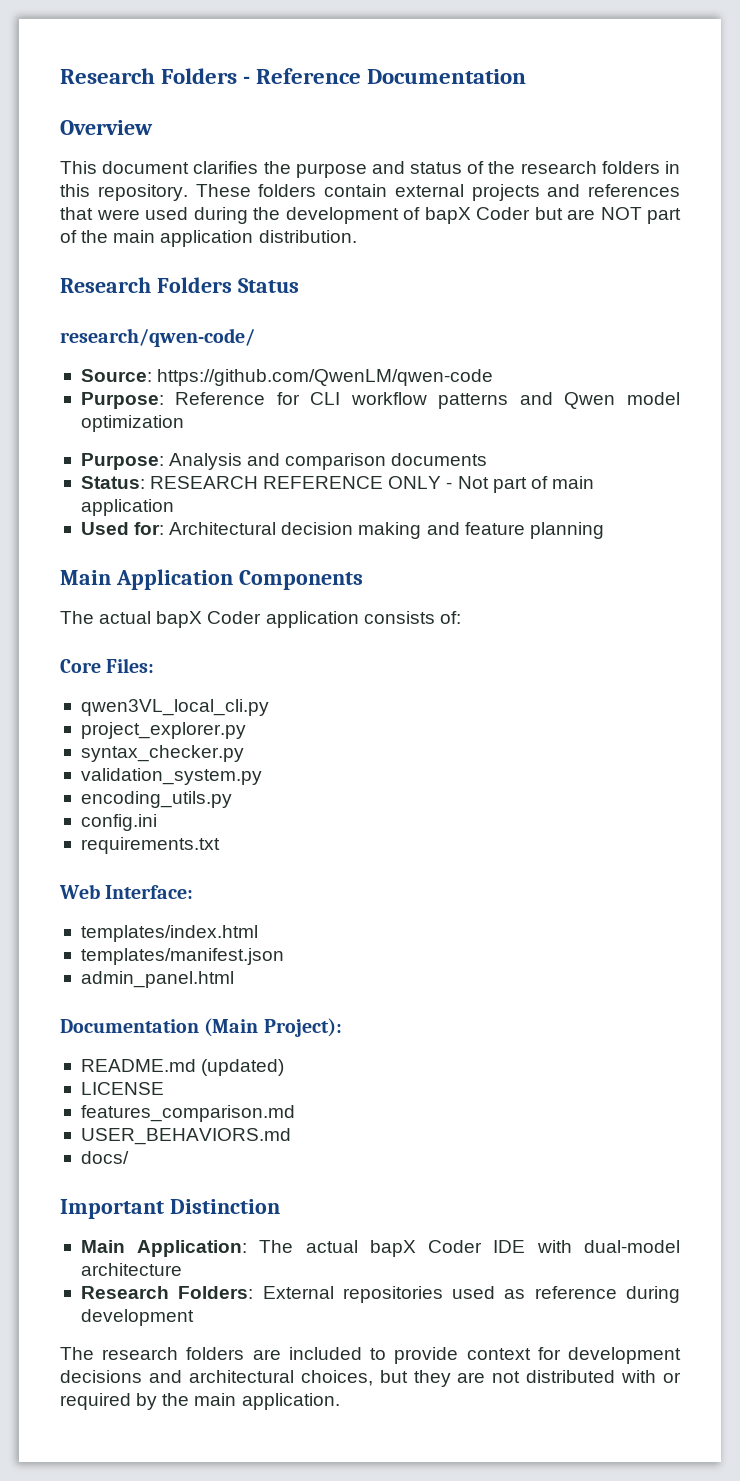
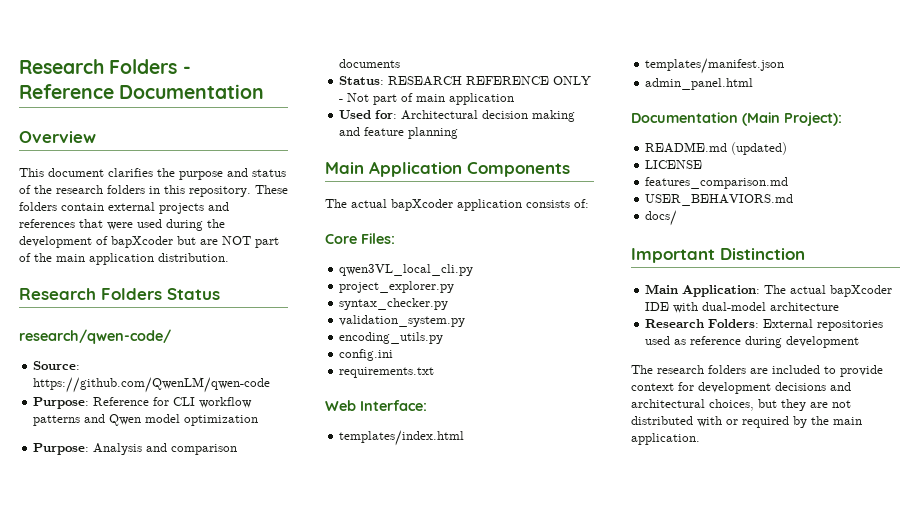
- These folders contain external projects and references that were used during the development of bapX Coder but are NOT part of the main application distribution.
+ These folders contain external projects and references that were used during the development of bapXcoder but are NOT part of the main application distribution.
- The actual bapX Coder application consists of:
+ The actual bapXcoder application consists of:
- Main Application: The actual bapX Coder IDE with dual-model architecture
+ Main Application: The actual bapXcoder IDE with dual-model architecture

